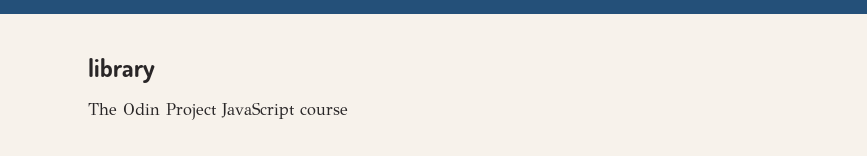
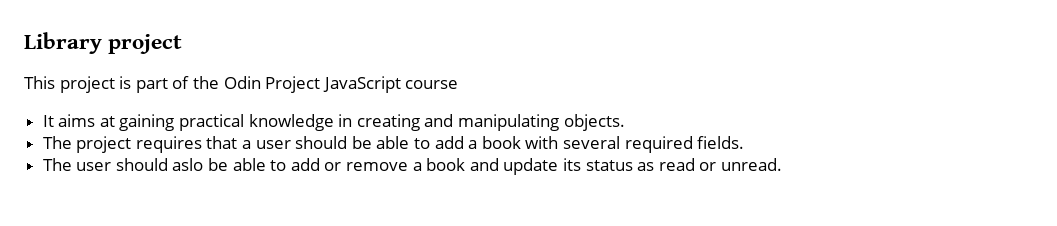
- library
- The Odin Project JavaScript course
+ Library project
+ This project is part of the Odin Project JavaScript course
+ It aims at gaining practical knowledge in creating and manipulating objects.
+ The project requires that a user should be able to add a book with several required fields.
+ The user should aslo be able to add or remove a book and update its status as read or unread.

